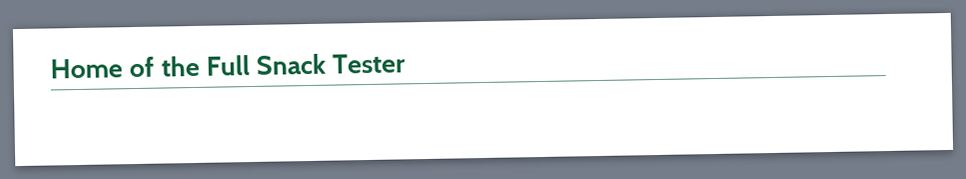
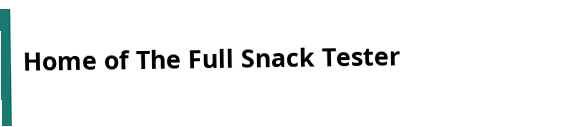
- Home of the Full Snack Tester
+ Home of The Full Snack Tester

